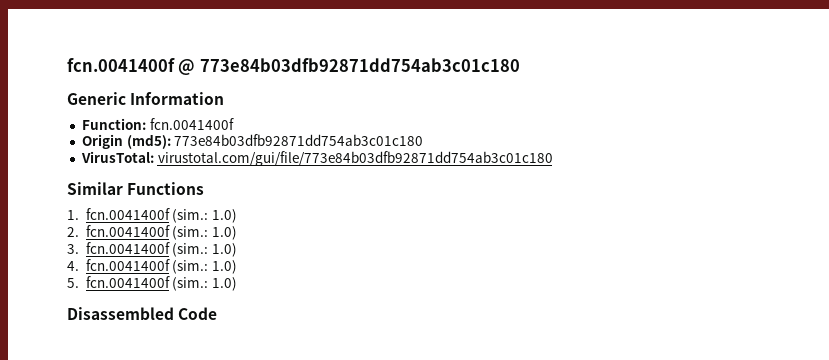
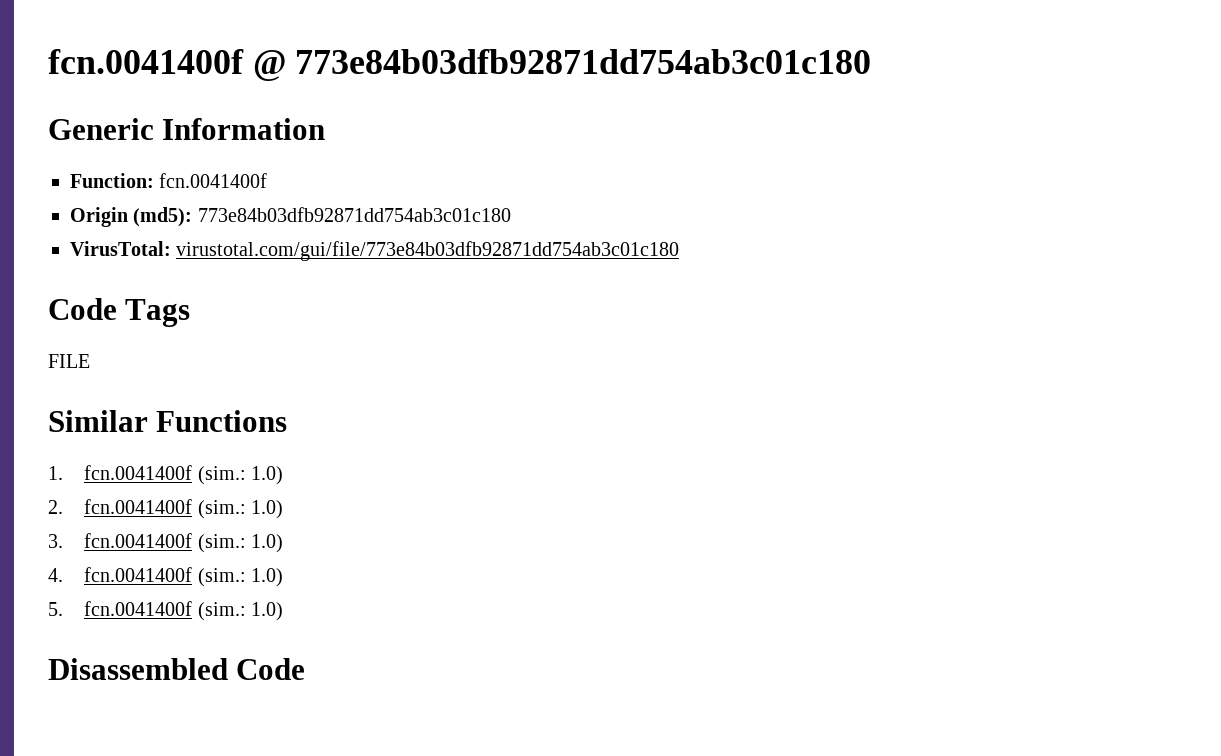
+ Code Tags
+ FILE

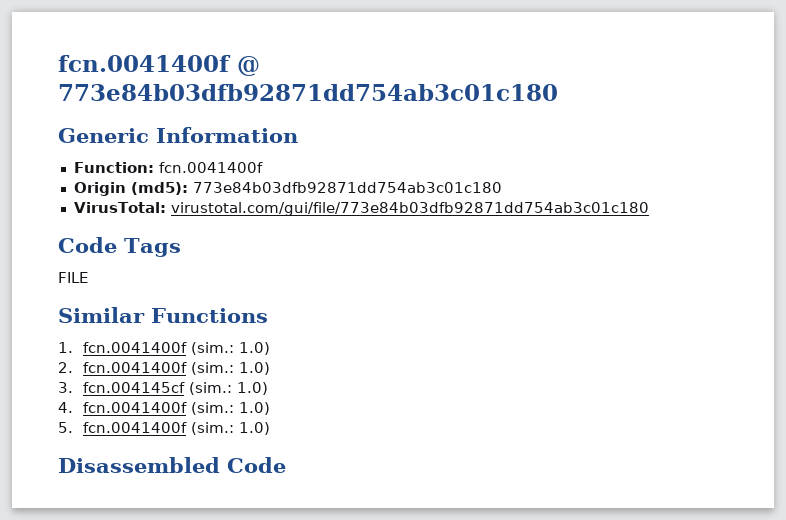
- 3. fcn.0041400f (sim.: 1.0)
+ 3. fcn.004145cf (sim.: 1.0)

